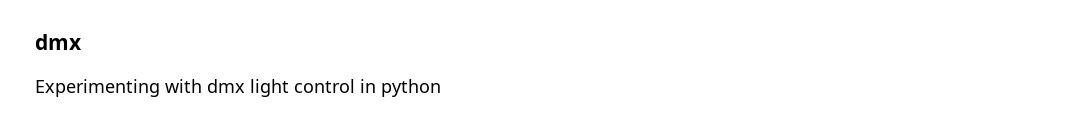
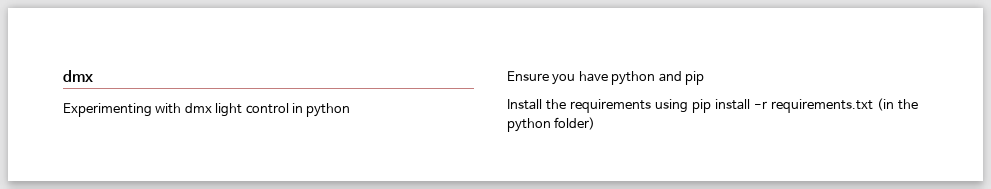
+ Ensure you have python and pip
+ Install the requirements using pip install -r requirements.txt (in the python folder)

